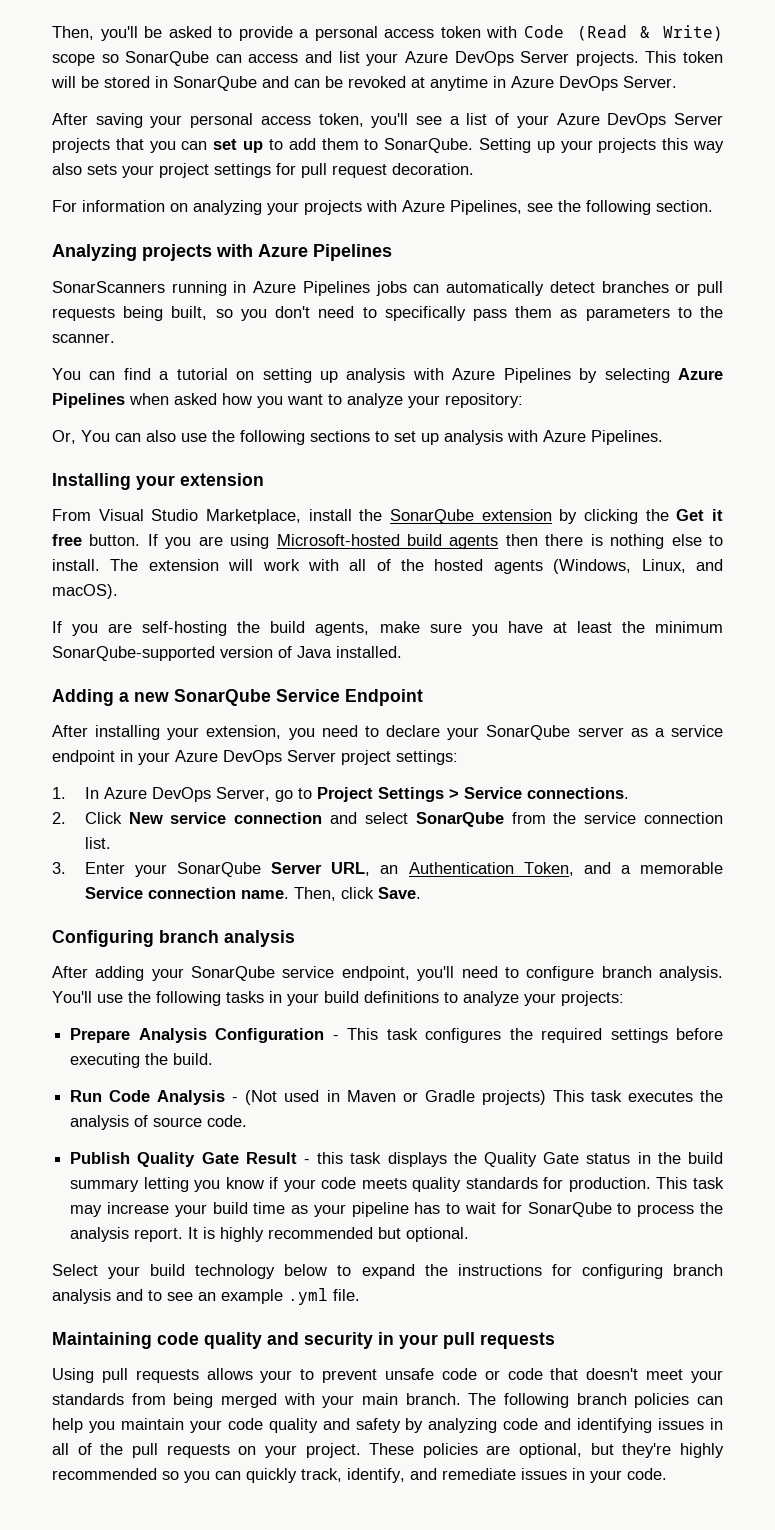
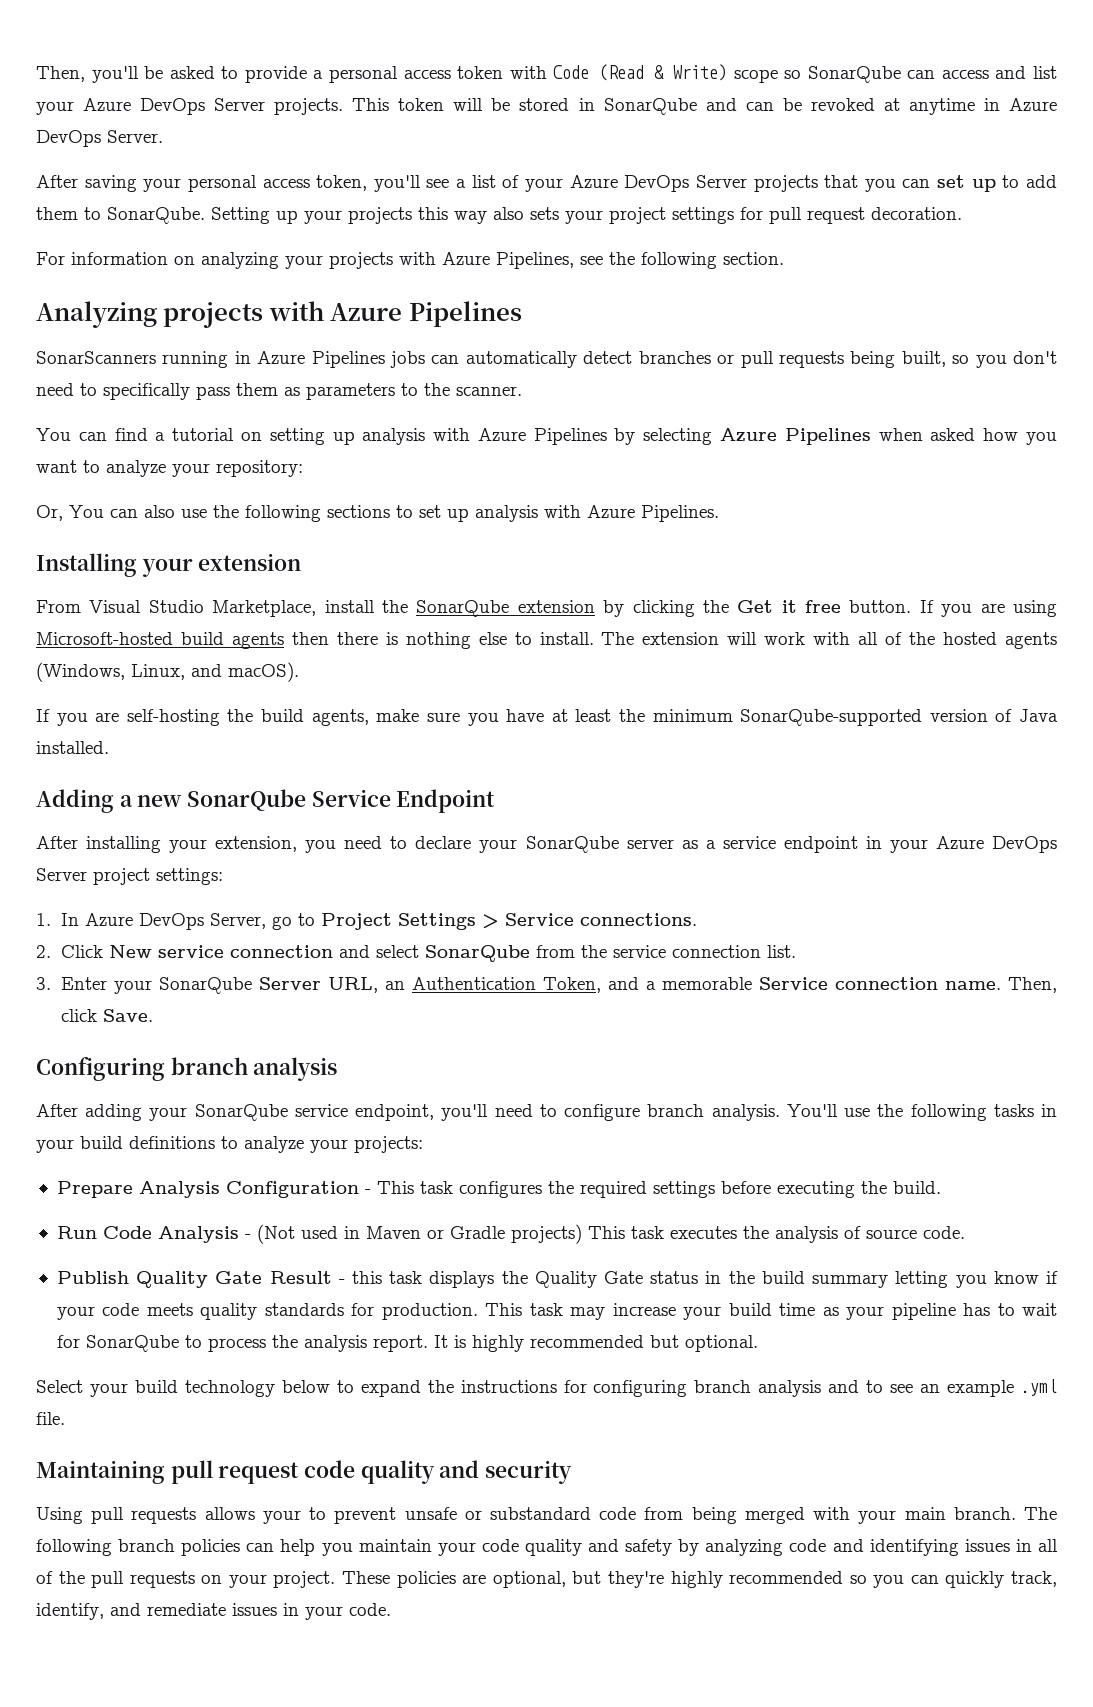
- Maintaining code quality and security in your pull requests
+ Maintaining pull request code quality and security
- Using pull requests allows your to prevent unsafe code or code that doesn't meet your standards from being merged with your main branch.
+ Using pull requests allows your to prevent unsafe or substandard code from being merged with your main branch.

